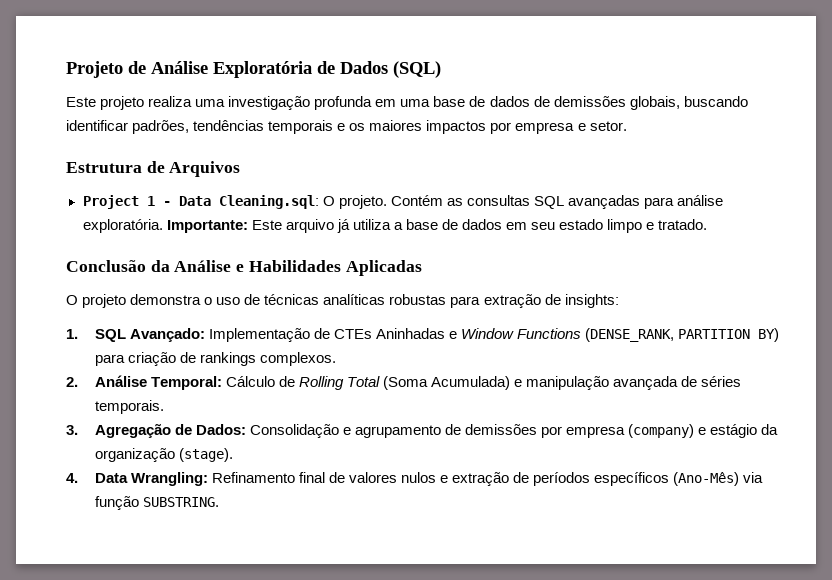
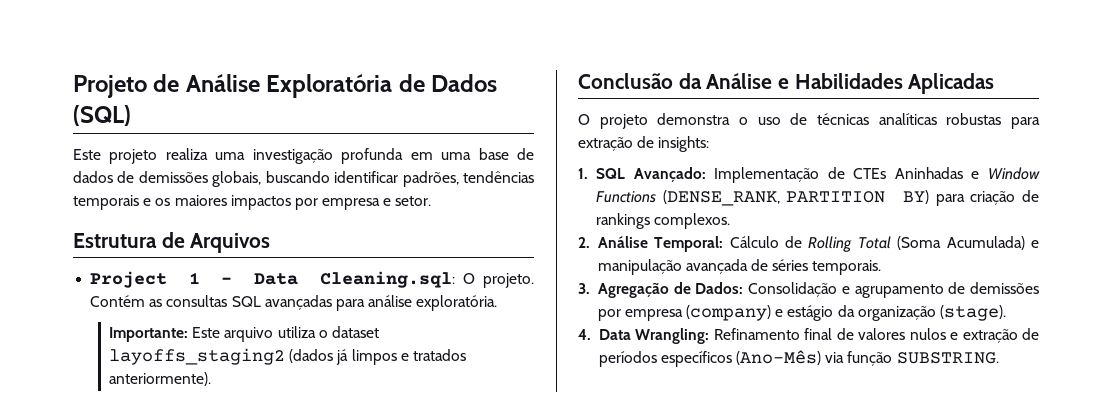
- Contém as consultas SQL avançadas para análise exploratória. Importante: Este arquivo já utiliza a base de dados em seu estado limpo e tratado.
+ Contém as consultas SQL avançadas para análise exploratória.
+ Importante: Este arquivo utiliza o dataset layoffs_staging2 (dados já limpos e tratados anteriormente).

